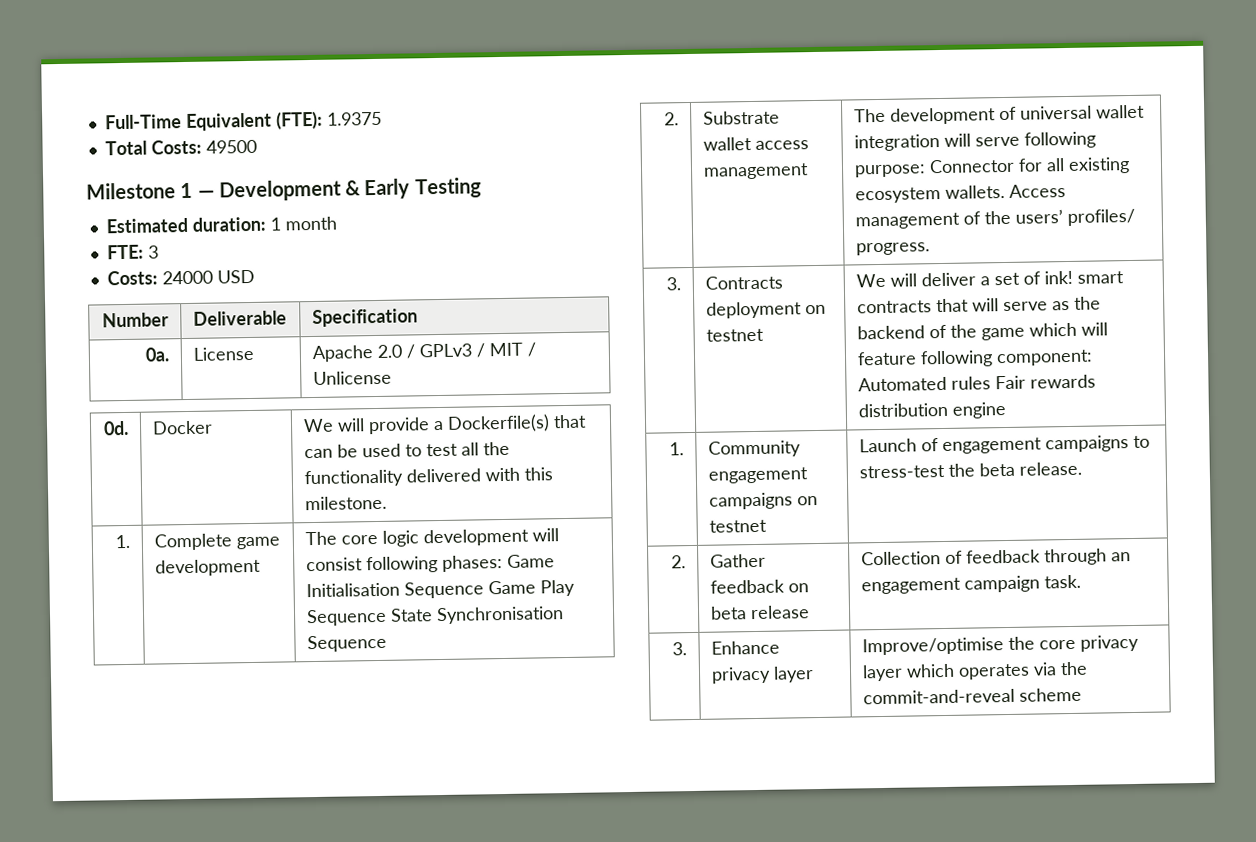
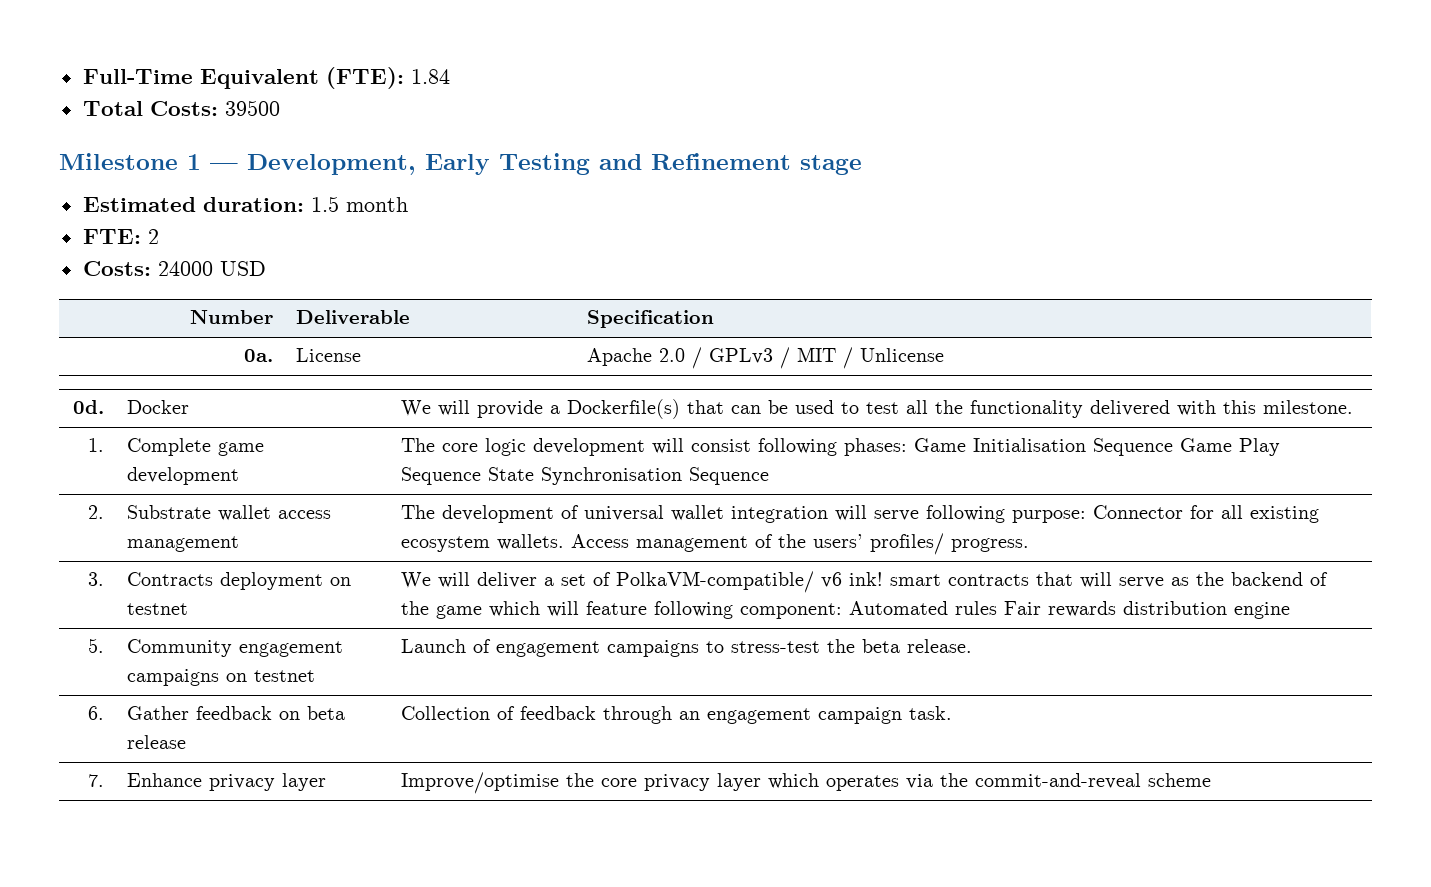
- Full-Time Equivalent (FTE): 1.9375
+ Full-Time Equivalent (FTE): 1.84
- Total Costs: 49500
+ Total Costs: 39500
- Milestone 1 — Development & Early Testing
+ Milestone 1 — Development, Early Testing and Refinement stage
- Estimated duration: 1 month
+ Estimated duration: 1.5 month
- FTE: 3
+ FTE: 2
- 3. | Contracts deployment on testnet | We will deliver a set of ink! smart contracts that will serve as the backend of the game which will feature following component: Automated rules Fair rewards distribution engine
+ 3. | Contracts deployment on testnet | We will deliver a set of PolkaVM-compatible/ v6 ink! smart contracts that will serve as the backend of the game which will feature following component: Automated rules Fair rewards distribution engine
- 1. | Community engagement campaigns on testnet | Launch of engagement campaigns to stress-test the beta release.
+ 5. | Community engagement campaigns on testnet | Launch of engagement campaigns to stress-test the beta release.
- 2. | Gather feedback on beta release | Collection of feedback through an engagement campaign task.
+ 6. | Gather feedback on beta release | Collection of feedback through an engagement campaign task.
- 3. | Enhance privacy layer | Improve/optimise the core privacy layer which operates via the commit-and-reveal scheme
+ 7. | Enhance privacy layer | Improve/optimise the core privacy layer which operates via the commit-and-reveal scheme

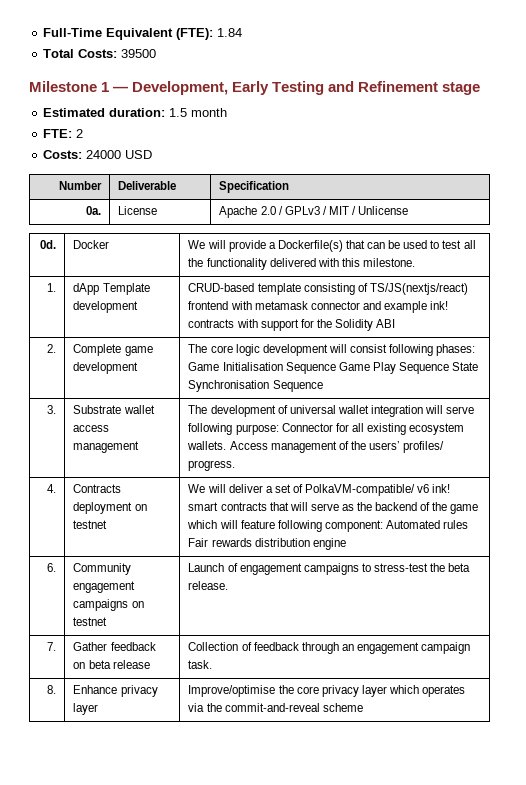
- 1. | Complete game development | The core logic development will consist following phases: Game Initialisation Sequence Game Play Sequence State Synchronisation Sequence
+ 1. | dApp Template development | CRUD-based template consisting of TS/JS(nextjs/react) frontend with metamask connector and example ink! contracts with support for the Solidity ABI
+ 2. | Complete game development | The core logic development will consist following phases: Game Initialisation Sequence Game Play Sequence State Synchronisation Sequence
- 2. | Substrate wallet access management | The development of universal wallet integration will serve following purpose: Connector for all existing ecosystem wallets. Access management of the users’ profiles/ progress.
+ 3. | Substrate wallet access management | The development of universal wallet integration will serve following purpose: Connector for all existing ecosystem wallets. Access management of the users’ profiles/ progress.
- 3. | Contracts deployment on testnet | We will deliver a set of PolkaVM-compatible/ v6 ink! smart contracts that will serve as the backend of the game which will feature following component: Automated rules Fair rewards distribution engine
+ 4. | Contracts deployment on testnet | We will deliver a set of PolkaVM-compatible/ v6 ink! smart contracts that will serve as the backend of the game which will feature following component: Automated rules Fair rewards distribution engine
- 5. | Community engagement campaigns on testnet | Launch of engagement campaigns to stress-test the beta release.
+ 6. | Community engagement campaigns on testnet | Launch of engagement campaigns to stress-test the beta release.
- 6. | Gather feedback on beta release | Collection of feedback through an engagement campaign task.
+ 7. | Gather feedback on beta release | Collection of feedback through an engagement campaign task.
- 7. | Enhance privacy layer | Improve/optimise the core privacy layer which operates via the commit-and-reveal scheme
+ 8. | Enhance privacy layer | Improve/optimise the core privacy layer which operates via the commit-and-reveal scheme

